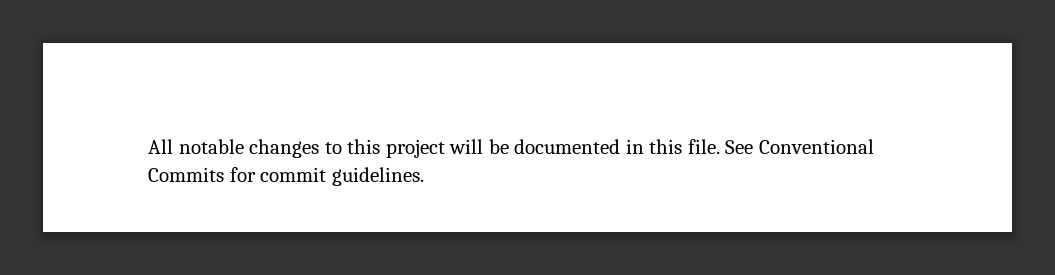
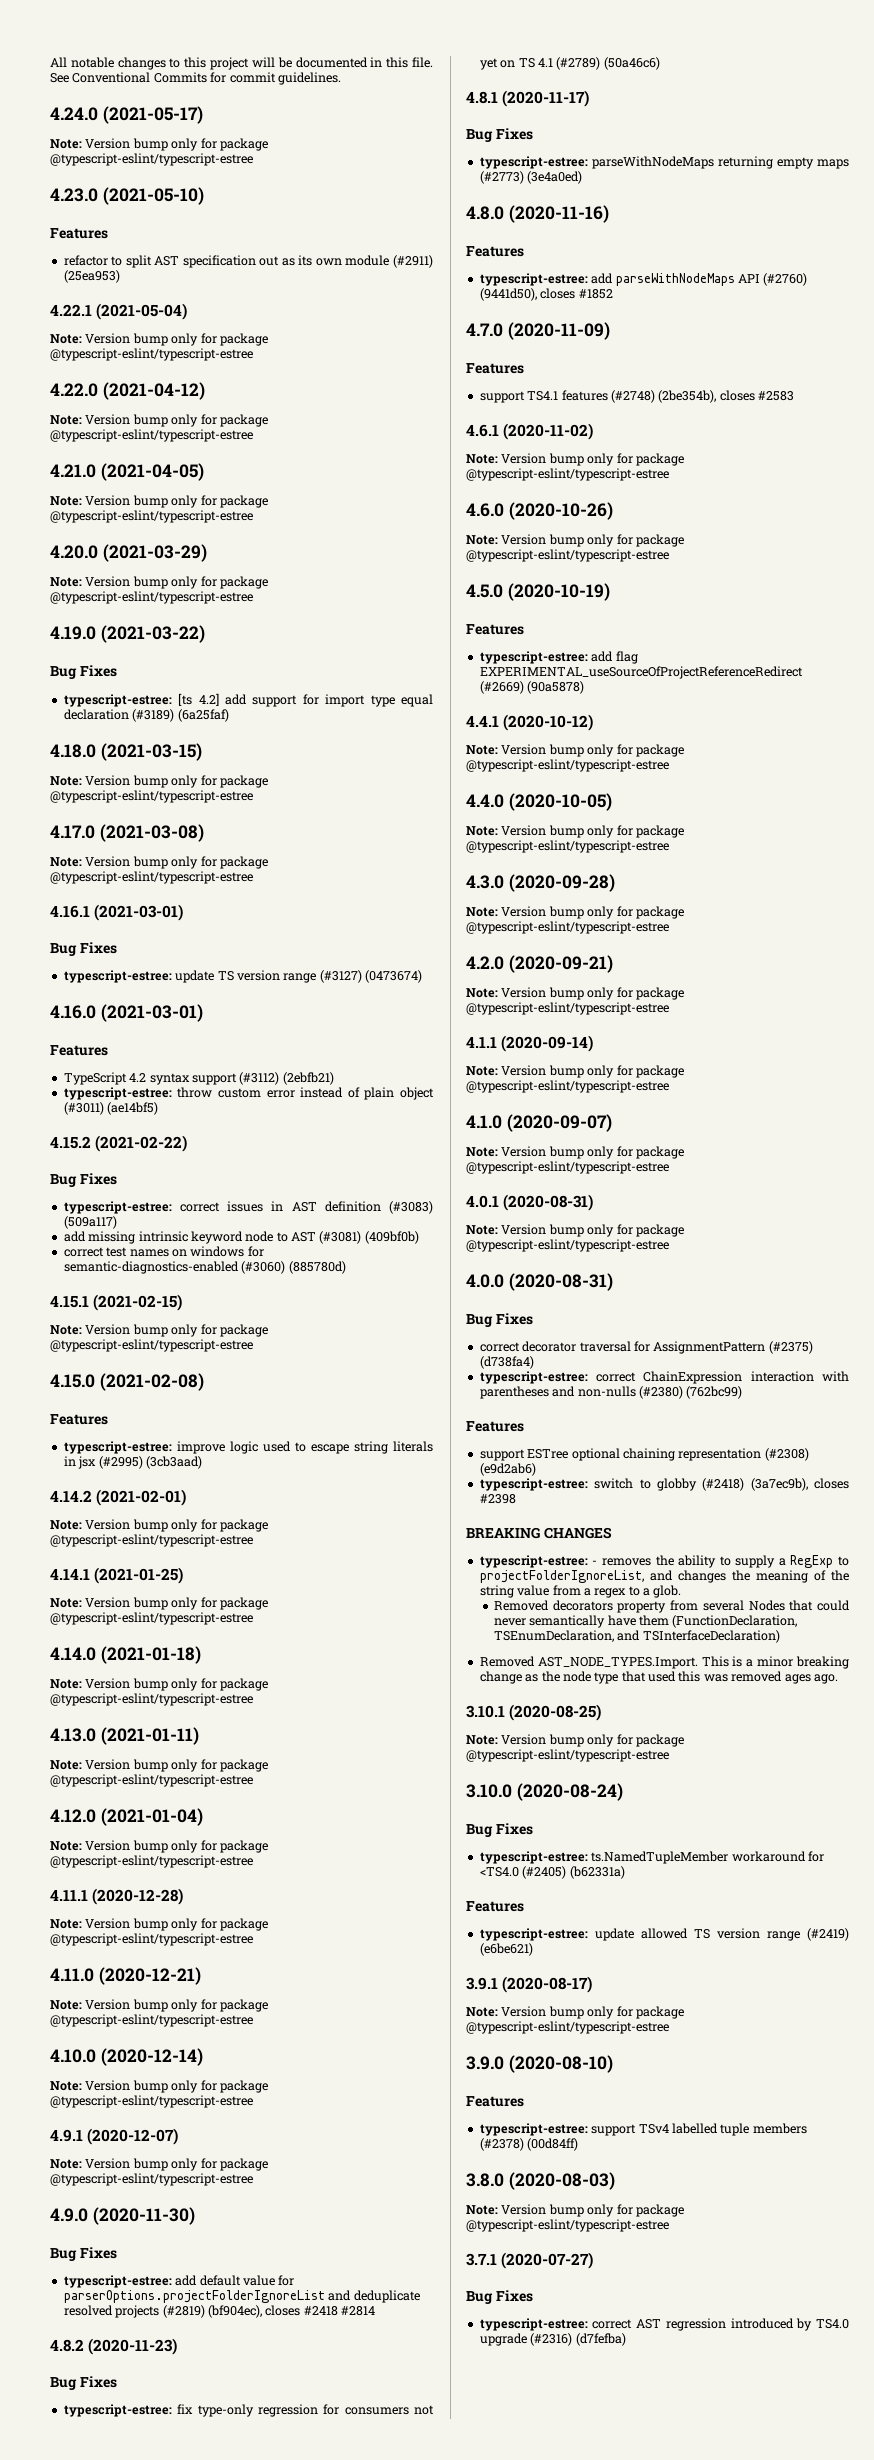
+ 4.24.0 (2021-05-17)
+ Note: Version bump only for package @typescript-eslint/typescript-estree
+ 4.23.0 (2021-05-10)
+ Features
+ refactor to split AST specification out as its own module (#2911) (25ea953)
+ 4.22.1 (2021-05-04)
+ Note: Version bump only for package @typescript-eslint/typescript-estree
+ 4.22.0 (2021-04-12)
+ Note: Version bump only for package @typescript-eslint/typescript-estree
+ 4.21.0 (2021-04-05)
+ Note: Version bump only for package @typescript-eslint/typescript-estree
+ 4.20.0 (2021-03-29)
+ Note: Version bump only for package @typescript-eslint/typescript-estree
+ 4.19.0 (2021-03-22)
+ Bug Fixes
+ typescript-estree: [ts 4.2] add support for import type equal declaration (#3189) (6a25faf)
+ 4.18.0 (2021-03-15)
+ Note: Version bump only for package @typescript-eslint/typescript-estree
+ 4.17.0 (2021-03-08)
+ Note: Version bump only for package @typescript-eslint/typescript-estree
+ 4.16.1 (2021-03-01)
+ Bug Fixes
+ typescript-estree: update TS version range (#3127) (0473674)
+ 4.16.0 (2021-03-01)
+ Features
+ TypeScript 4.2 syntax support (#3112) (2ebfb21)
+ typescript-estree: throw custom error instead of plain object (#3011) (ae14bf5)
+ 4.15.2 (2021-02-22)
+ Bug Fixes
+ typescript-estree: correct issues in AST definition (#3083) (509a117)
+ add missing intrinsic keyword node to AST (#3081) (409bf0b)
+ correct test names on windows for semantic-diagnostics-enabled (#3060) (885780d)
+ 4.15.1 (2021-02-15)
+ Note: Version bump only for package @typescript-eslint/typescript-estree
+ 4.15.0 (2021-02-08)
+ Features
+ typescript-estree: improve logic used to escape string literals in jsx (#2995) (3cb3aad)
+ 4.14.2 (2021-02-01)
+ Note: Version bump only for package @typescript-eslint/typescript-estree
+ 4.14.1 (2021-01-25)
+ Note: Version bump only for package @typescript-eslint/typescript-estree
+ 4.14.0 (2021-01-18)
+ Note: Version bump only for package @typescript-eslint/typescript-estree
+ 4.13.0 (2021-01-11)
+ Note: Version bump only for package @typescript-eslint/typescript-estree
+ 4.12.0 (2021-01-04)
+ Note: Version bump only for package @typescript-eslint/typescript-estree
+ 4.11.1 (2020-12-28)
+ Note: Version bump only for package @typescript-eslint/typescript-estree
+ 4.11.0 (2020-12-21)
+ Note: Version bump only for package @typescript-eslint/typescript-estree
+ 4.10.0 (2020-12-14)
+ Note: Version bump only for package @typescript-eslint/typescript-estree
+ 4.9.1 (2020-12-07)
+ Note: Version bump only for package @typescript-eslint/typescript-estree
+ 4.9.0 (2020-11-30)
+ Bug Fixes
+ typescript-estree: add default value for parserOptions.projectFolderIgnoreList and deduplicate resolved projects (#2819) (bf904ec), closes #2418 #2814
+ 4.8.2 (2020-11-23)
+ Bug Fixes
+ typescript-estree: fix type-only regression for consumers not yet on TS 4.1 (#2789) (50a46c6)
+ 4.8.1 (2020-11-17)
+ Bug Fixes
+ typescript-estree: parseWithNodeMaps returning empty maps (#2773) (3e4a0ed)
+ 4.8.0 (2020-11-16)
+ Features
+ typescript-estree: add parseWithNodeMaps API (#2760) (9441d50), closes #1852
+ 4.7.0 (2020-11-09)
+ Features
+ support TS4.1 features (#2748) (2be354b), closes #2583
+ 4.6.1 (2020-11-02)
+ Note: Version bump only for package @typescript-eslint/typescript-estree
+ 4.6.0 (2020-10-26)
+ Note: Version bump only for package @typescript-eslint/typescript-estree
+ 4.5.0 (2020-10-19)
+ Features
+ typescript-estree: add flag EXPERIMENTAL_useSourceOfProjectReferenceRedirect (#2669) (90a5878)
+ 4.4.1 (2020-10-12)
+ Note: Version bump only for package @typescript-eslint/typescript-estree
+ 4.4.0 (2020-10-05)
+ Note: Version bump only for package @typescript-eslint/typescript-estree
+ 4.3.0 (2020-09-28)
+ Note: Version bump only for package @typescript-eslint/typescript-estree
+ 4.2.0 (2020-09-21)
+ Note: Version bump only for package @typescript-eslint/typescript-estree
+ 4.1.1 (2020-09-14)
+ Note: Version bump only for package @typescript-eslint/typescript-estree
+ 4.1.0 (2020-09-07)
+ Note: Version bump only for package @typescript-eslint/typescript-estree
+ 4.0.1 (2020-08-31)
+ Note: Version bump only for package @typescript-eslint/typescript-estree
+ 4.0.0 (2020-08-31)
+ Bug Fixes
+ correct decorator traversal for AssignmentPattern (#2375) (d738fa4)
+ typescript-estree: correct ChainExpression interaction with parentheses and non-nulls (#2380) (762bc99)
+ Features
+ support ESTree optional chaining representation (#2308) (e9d2ab6)
+ typescript-estree: switch to globby (#2418) (3a7ec9b), closes #2398
+ BREAKING CHANGES
+ typescript-estree: - removes the ability to supply a RegExp to projectFolderIgnoreList, and changes the meaning of the string value from a regex to a glob.
+ Removed decorators property from several Nodes that could never semantically have them (FunctionDeclaration, TSEnumDeclaration, and TSInterfaceDeclaration)
+ Removed AST_NODE_TYPES.Import. This is a minor breaking change as the node type that used this was removed ages ago.
+ 3.10.1 (2020-08-25)
+ Note: Version bump only for package @typescript-eslint/typescript-estree
+ 3.10.0 (2020-08-24)
+ Bug Fixes
+ typescript-estree: ts.NamedTupleMember workaround for <TS4.0 (#2405) (b62331a)
+ Features
+ typescript-estree: update allowed TS version range (#2419) (e6be621)
+ 3.9.1 (2020-08-17)
+ Note: Version bump only for package @typescript-eslint/typescript-estree
+ 3.9.0 (2020-08-10)
+ Features
+ typescript-estree: support TSv4 labelled tuple members (#2378) (00d84ff)
+ 3.8.0 (2020-08-03)
+ Note: Version bump only for package @typescript-eslint/typescript-estree
+ 3.7.1 (2020-07-27)
+ Bug Fixes
+ typescript-estree: correct AST regression introduced by TS4.0 upgrade (#2316) (d7fefba)

